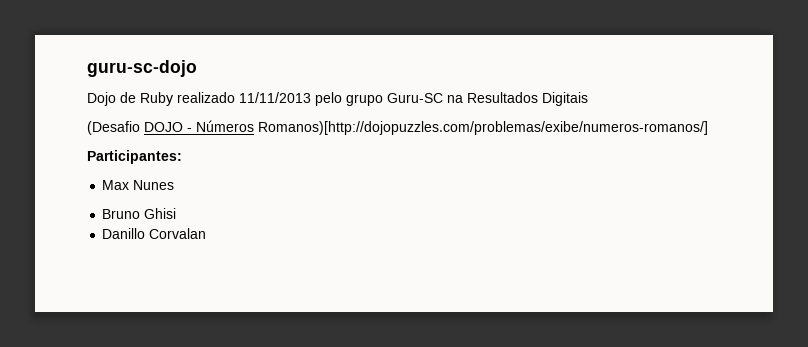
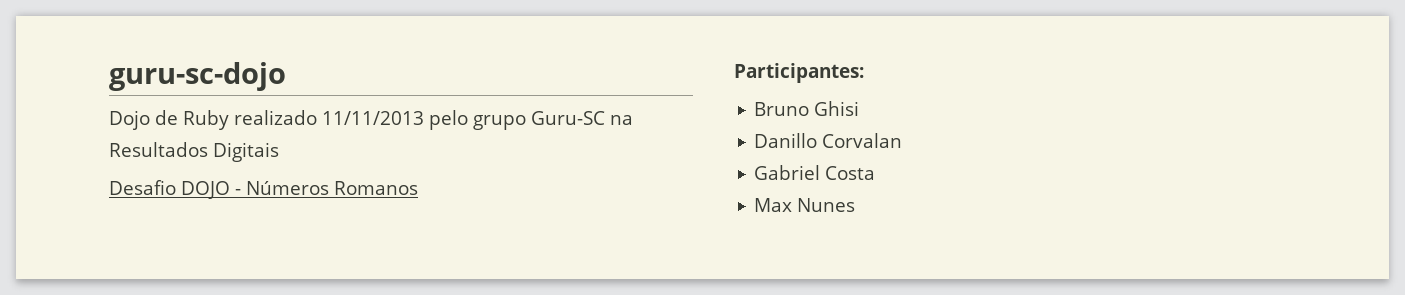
- (Desafio DOJO - Números Romanos)[http://dojopuzzles.com/problemas/exibe/numeros-romanos/]
+ Desafio DOJO - Números Romanos
- Max Nunes
+ Gabriel Costa
+ Max Nunes

